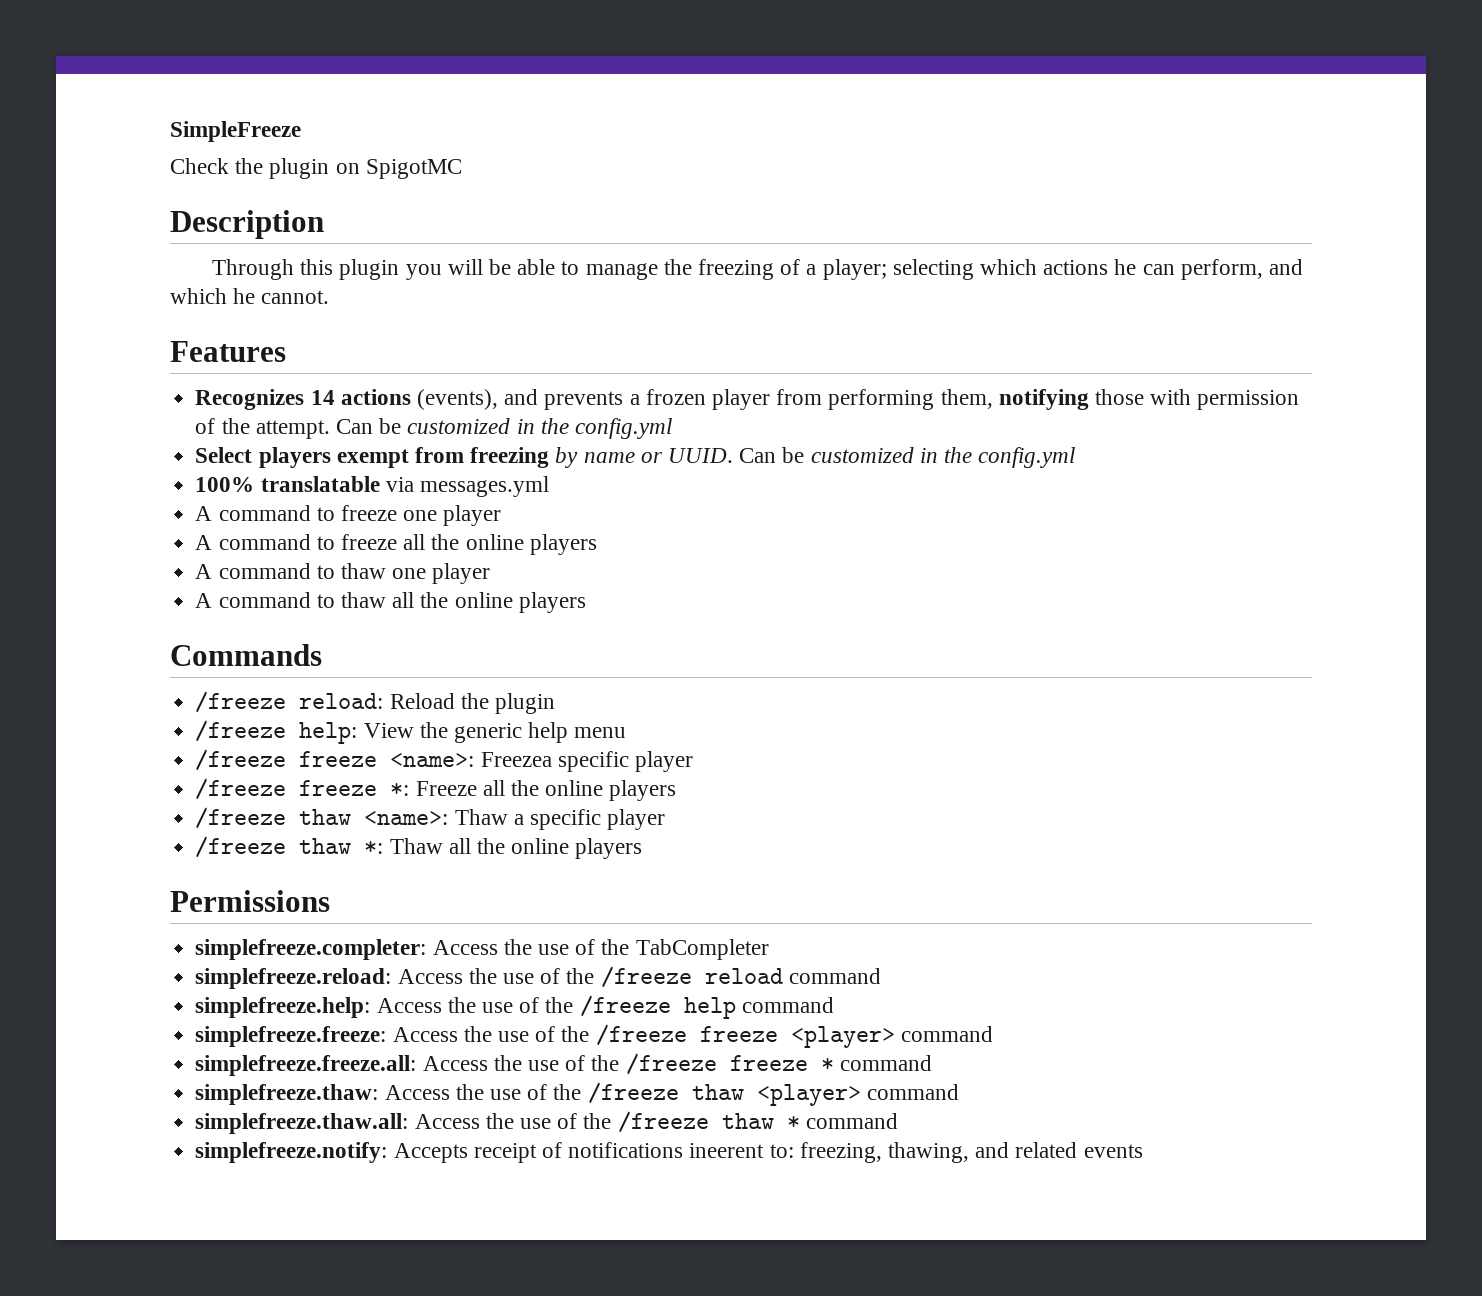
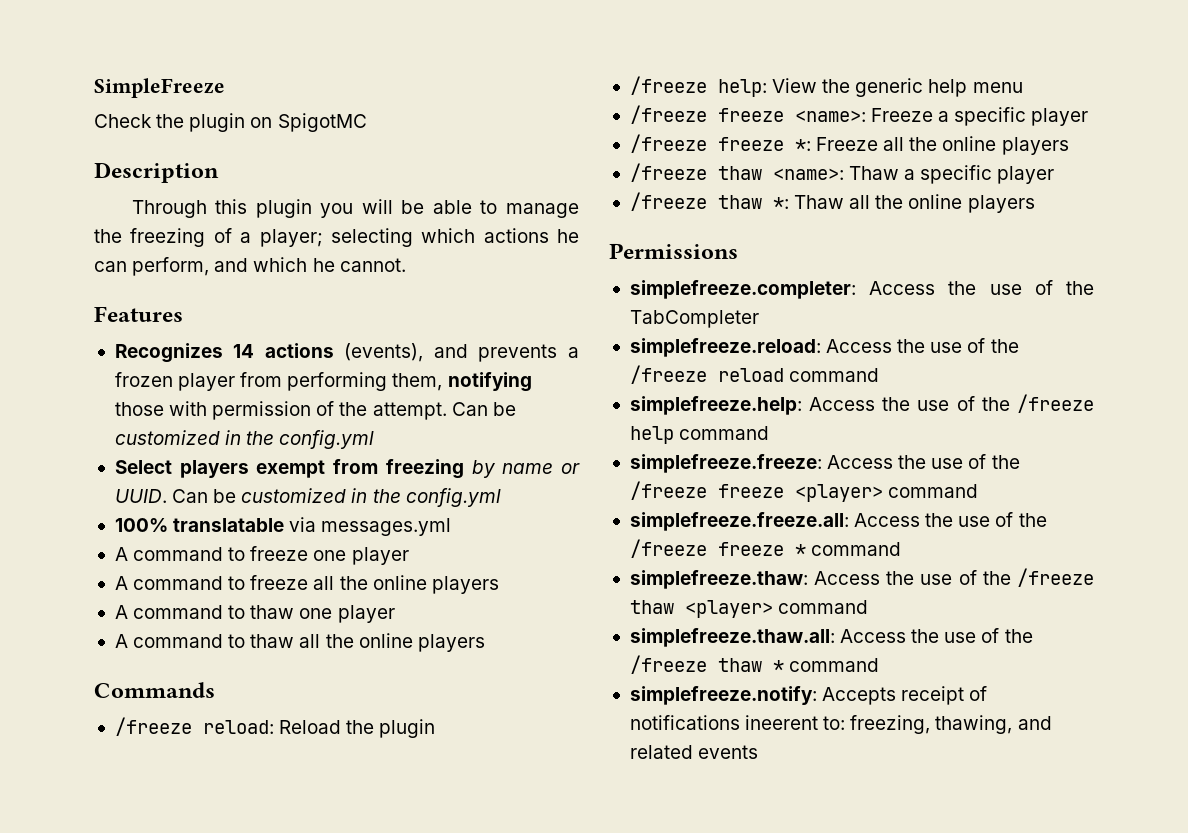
- /freeze freeze <name>: Freezea specific player
+ /freeze freeze <name>: Freeze a specific player

